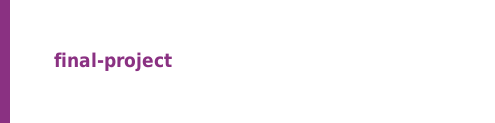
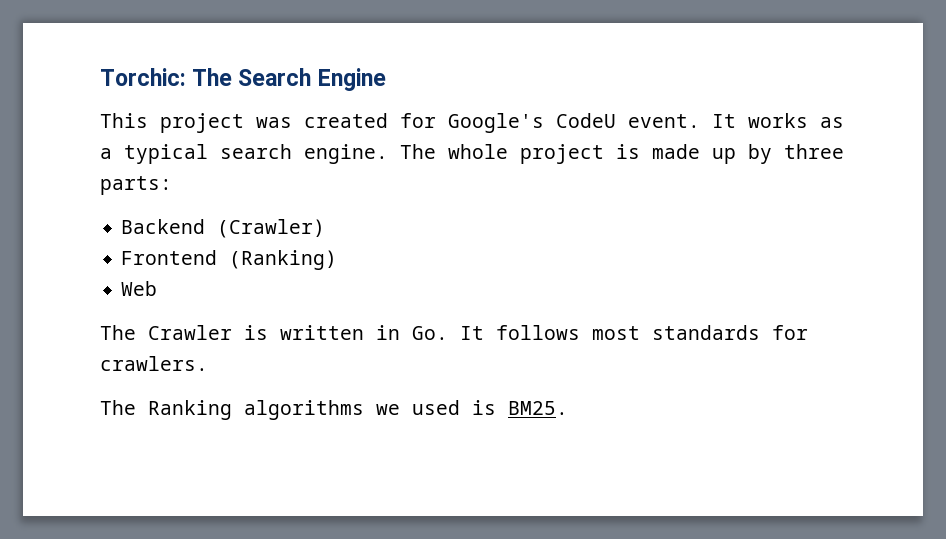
- final-project
+ Torchic: The Search Engine
+ This project was created for Google's CodeU event. It works as a typical search engine. The whole project is made up by three parts:
+ Backend (Crawler)
+ Frontend (Ranking)
+ Web
+ The Crawler is written in Go. It follows most standards for crawlers.
+ The Ranking algorithms we used is BM25.

